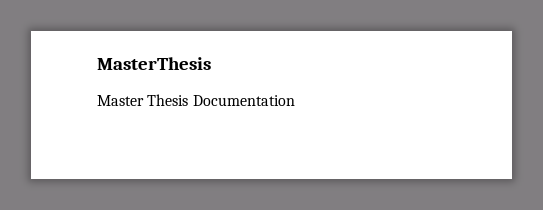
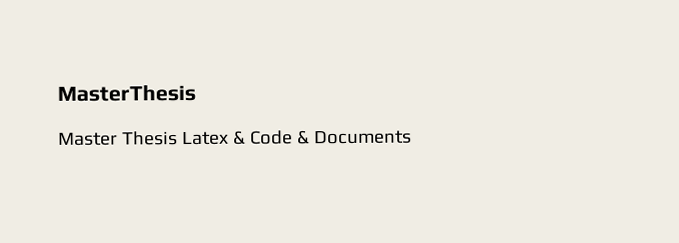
- Master Thesis Documentation
+ Master Thesis Latex & Code & Documents

